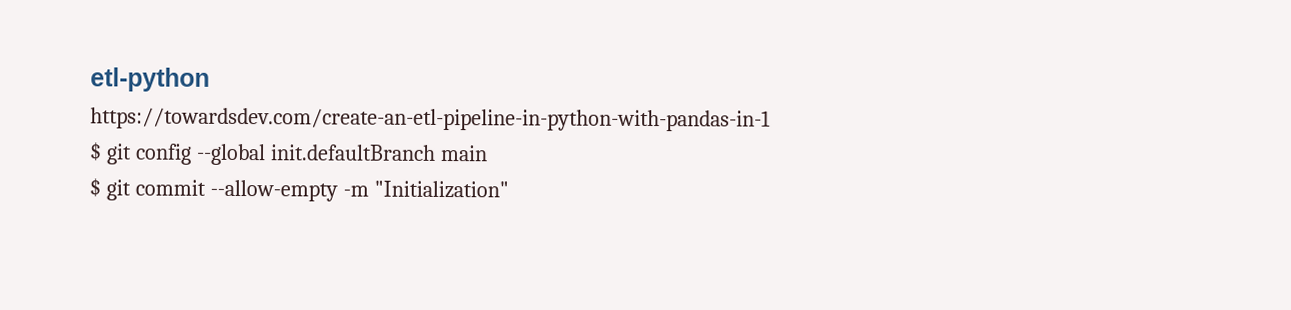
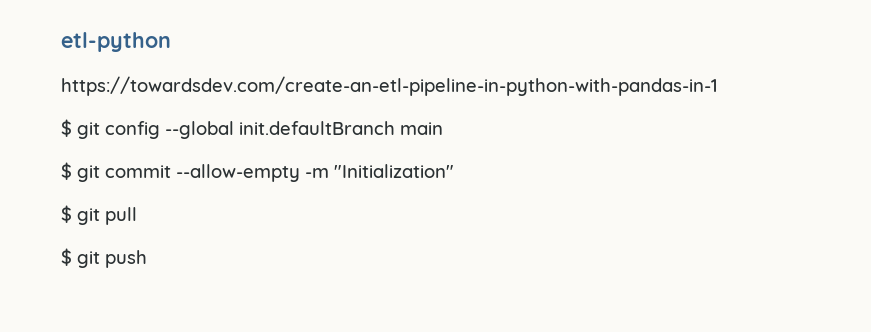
+ $ git pull
+ $ git push

